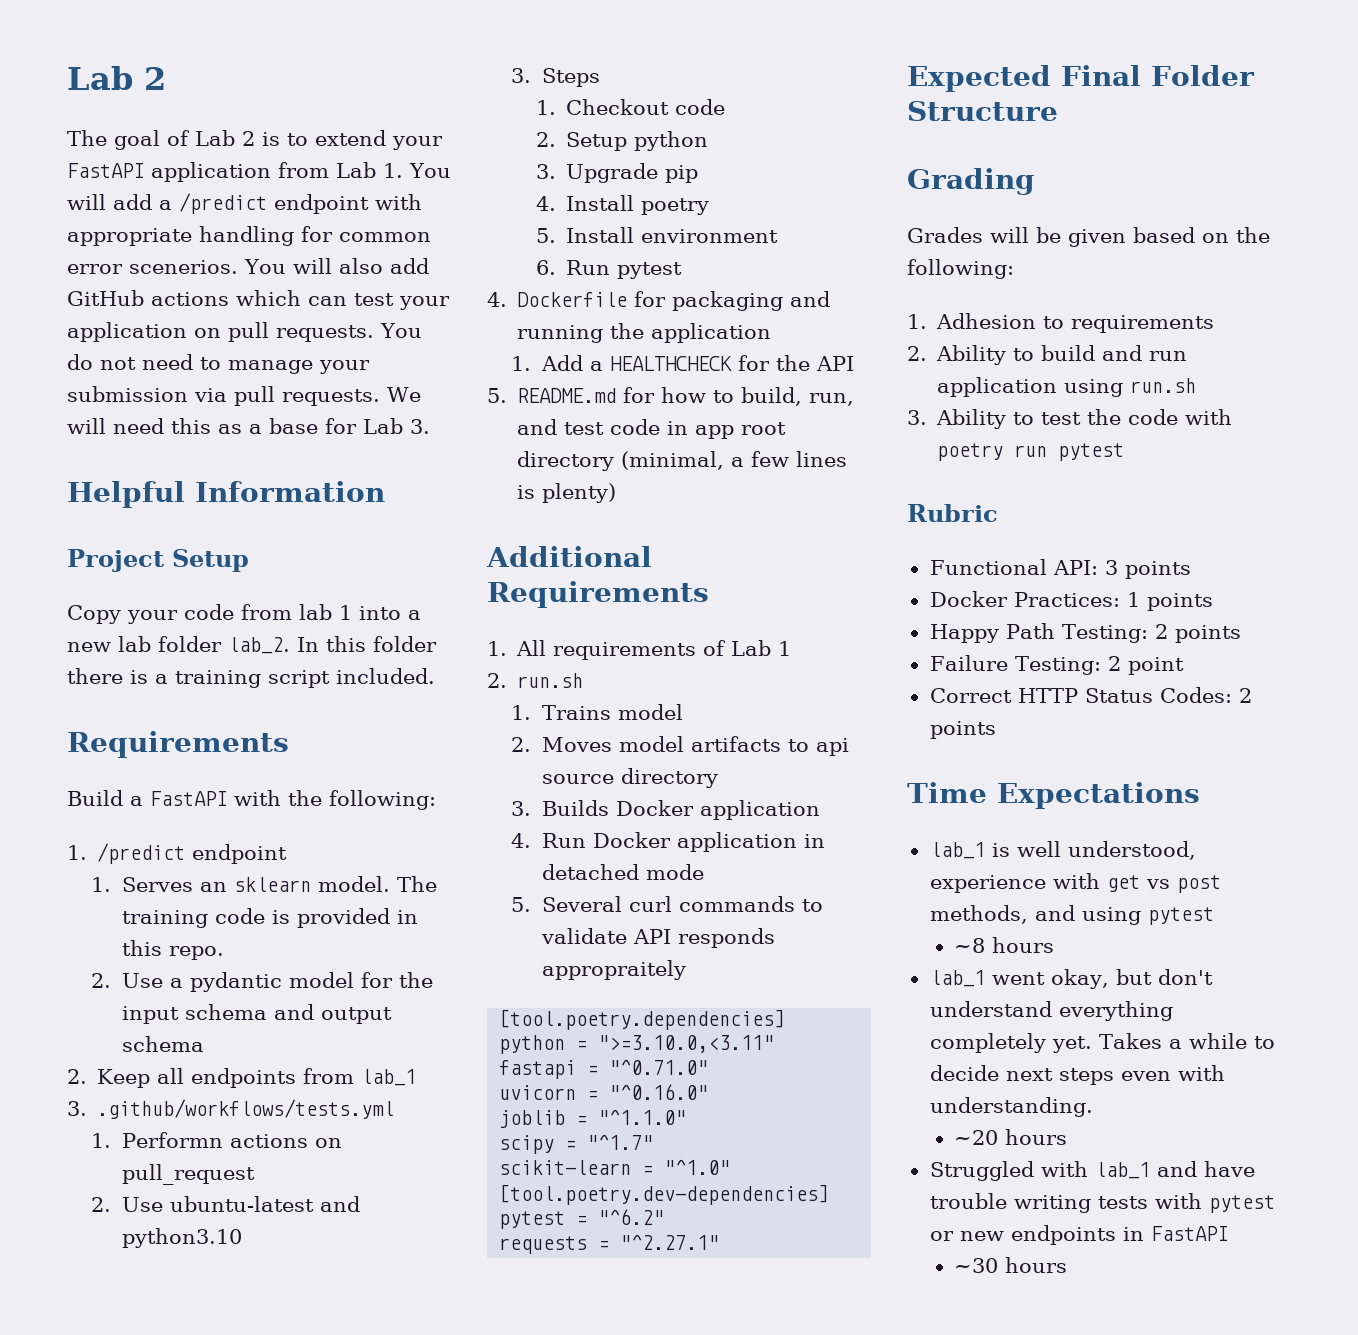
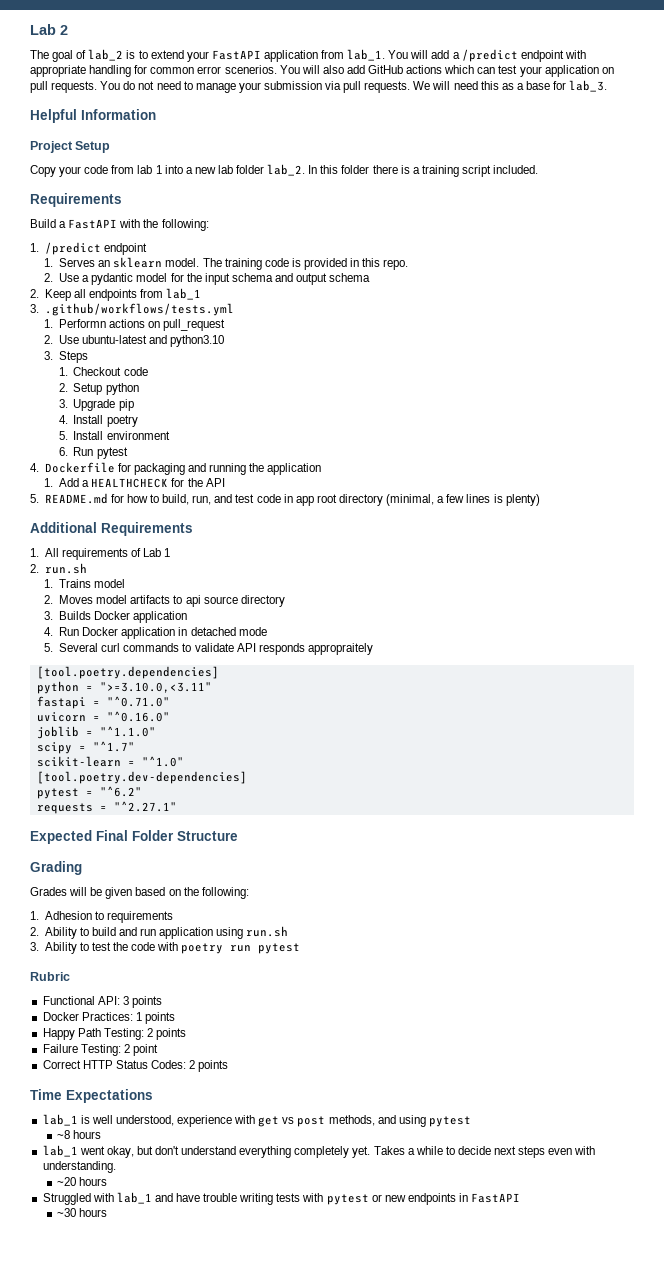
- The goal of Lab 2 is to extend your FastAPI application from Lab 1. You will add a /predict endpoint with appropriate handling for common error scenerios.
+ The goal of lab_2 is to extend your FastAPI application from lab_1. You will add a /predict endpoint with appropriate handling for common error scenerios.
- We will need this as a base for Lab 3.
+ We will need this as a base for lab_3.

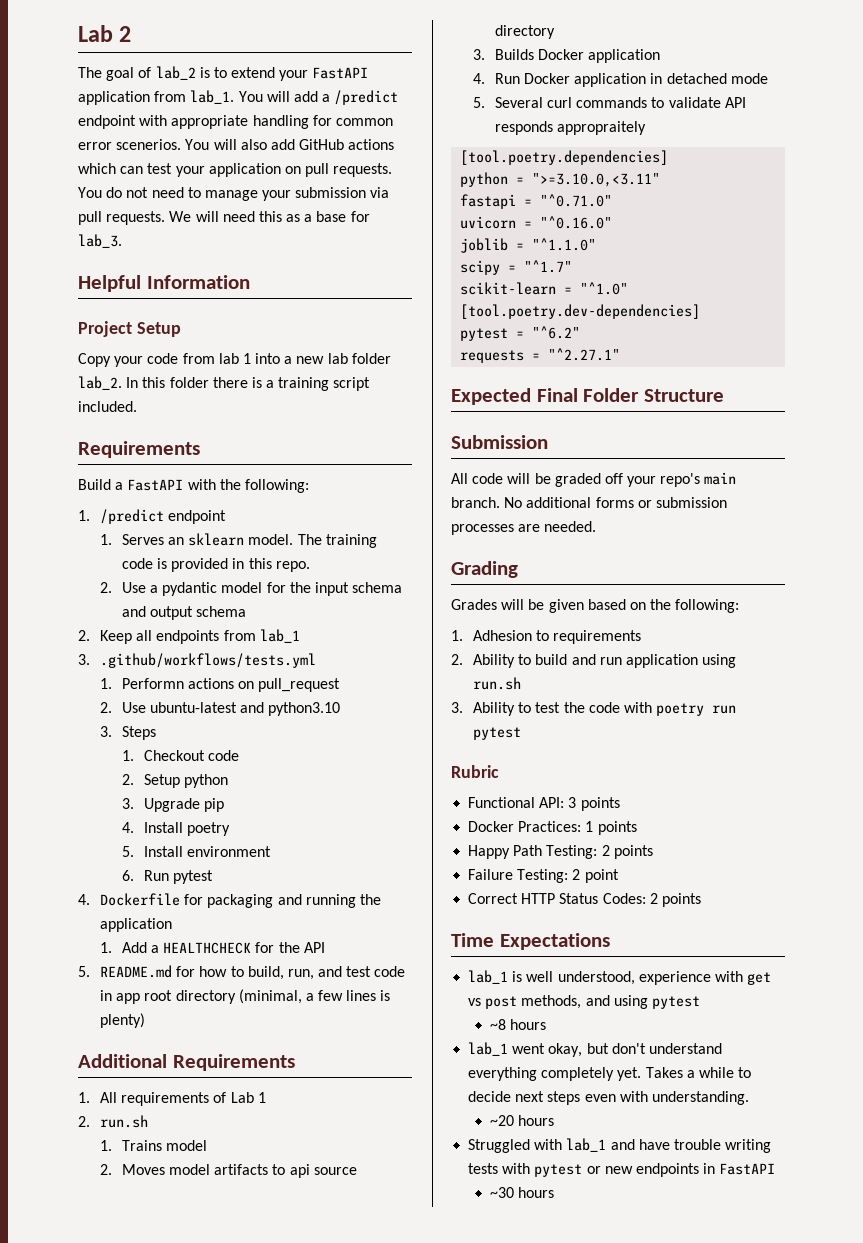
+ Submission
+ All code will be graded off your repo's main branch. No additional forms or submission processes are needed.

